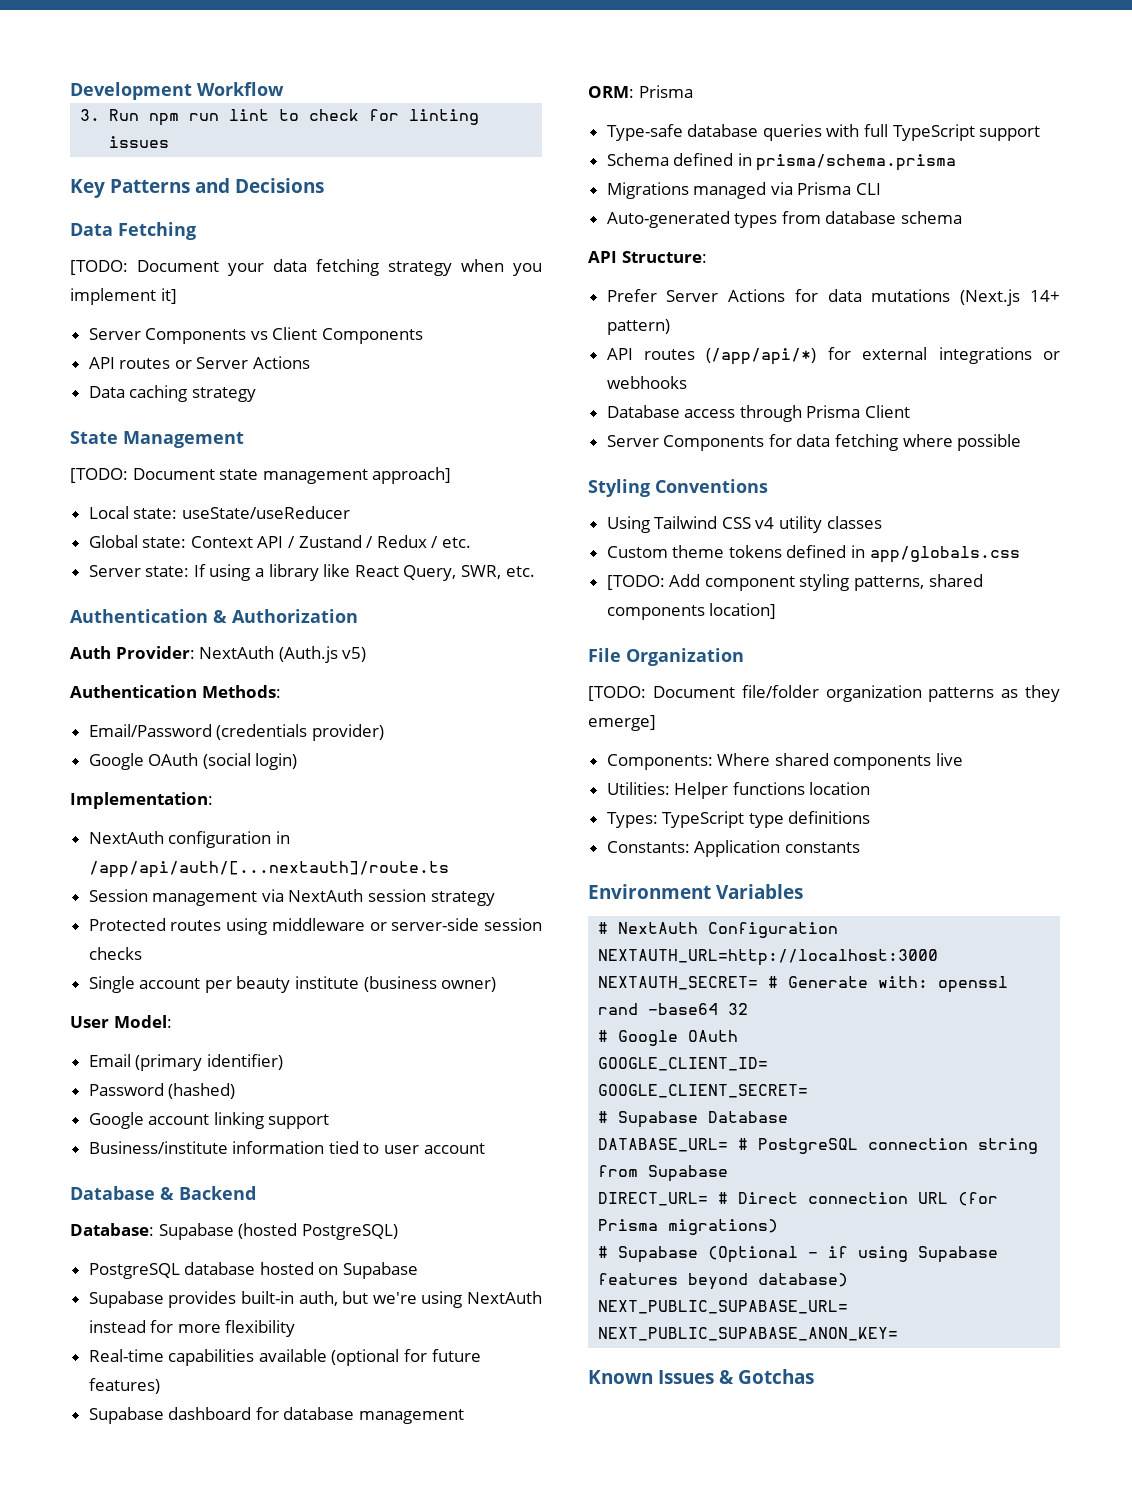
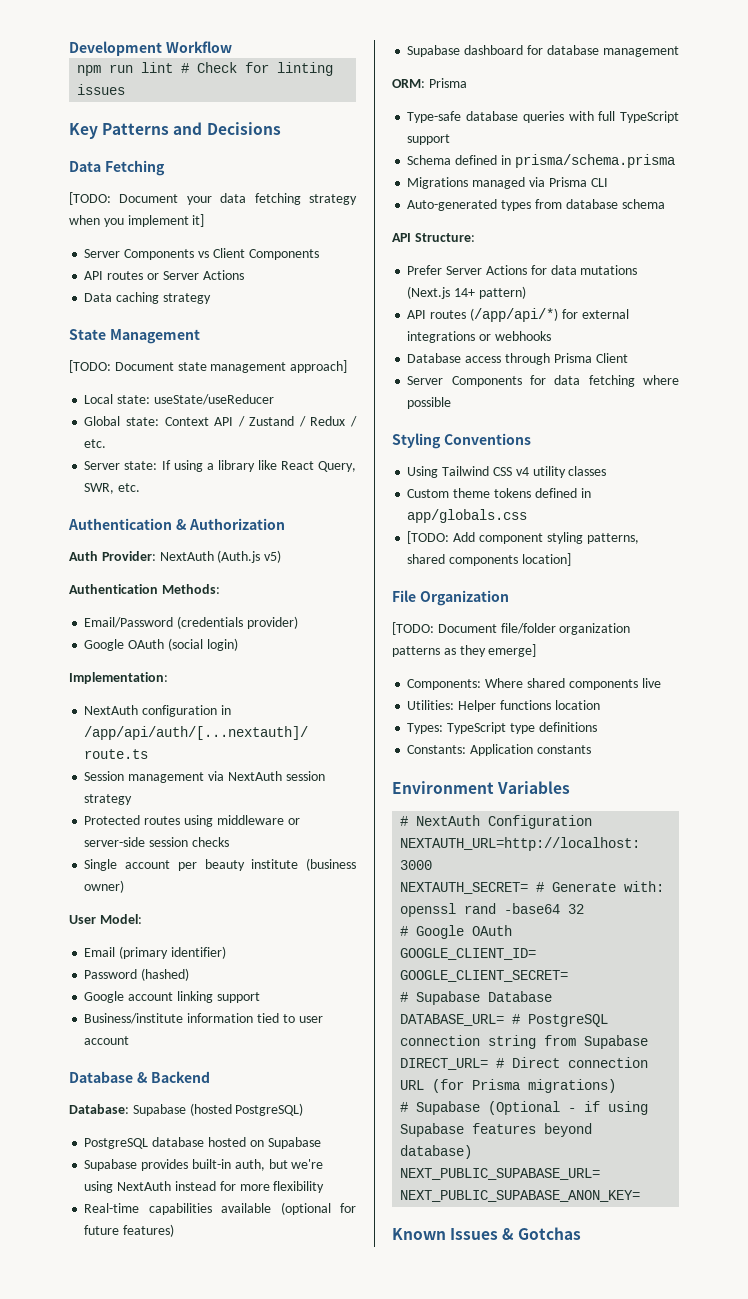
- 3. Run npm run lint to check for linting issues
+ npm run lint # Check for linting issues

